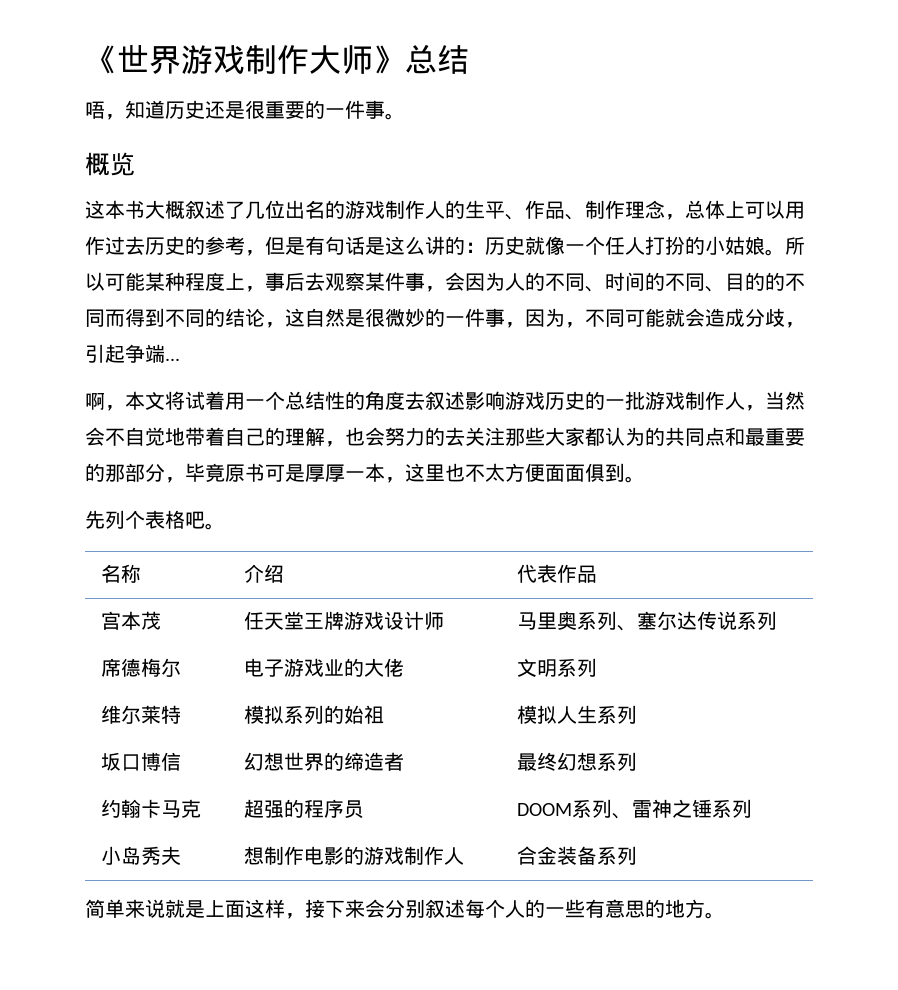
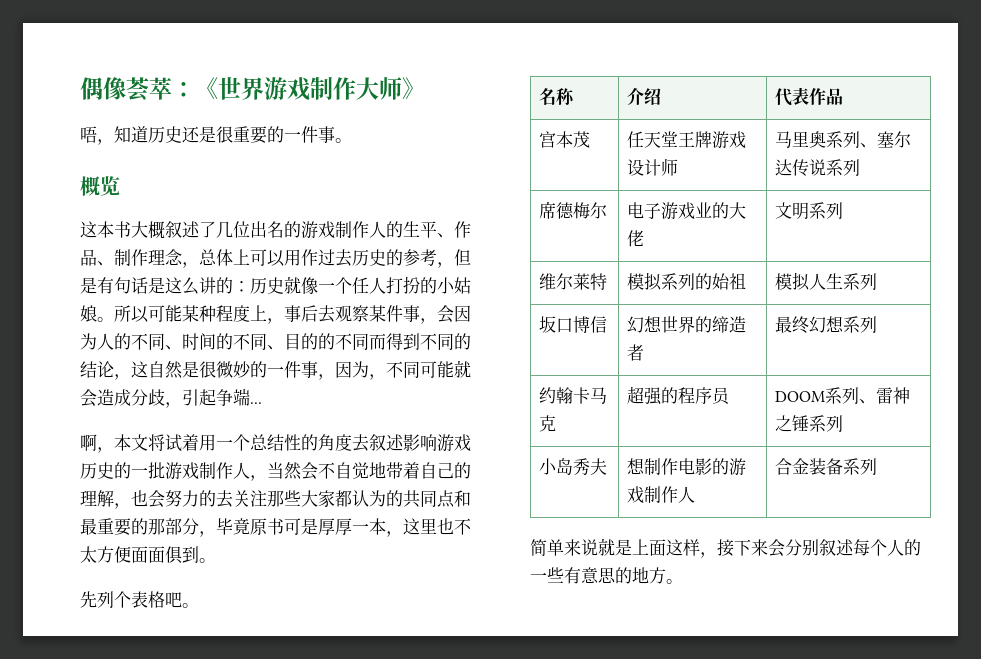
- 《世界游戏制作大师》总结
+ 偶像荟萃：《世界游戏制作大师》

